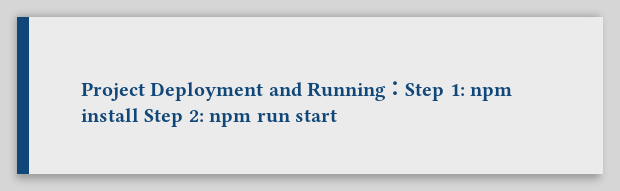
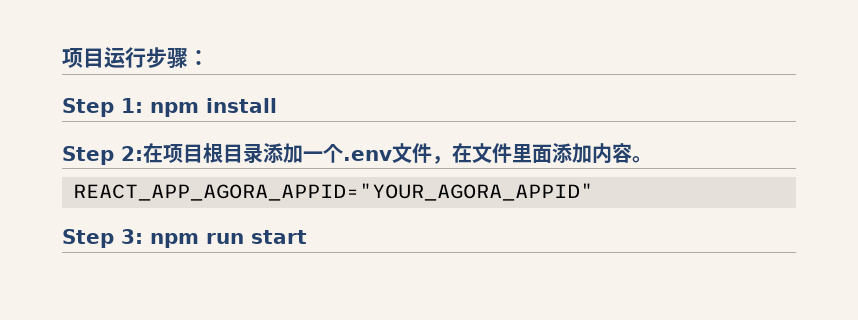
- Project Deployment and Running：Step 1: npm install Step 2: npm run start
+ 项目运行步骤：
+ Step 1: npm install
+ Step 2:在项目根目录添加一个.env文件，在文件里面添加内容。
+ REACT_APP_AGORA_APPID="YOUR_AGORA_APPID"
+ Step 3: npm run start

